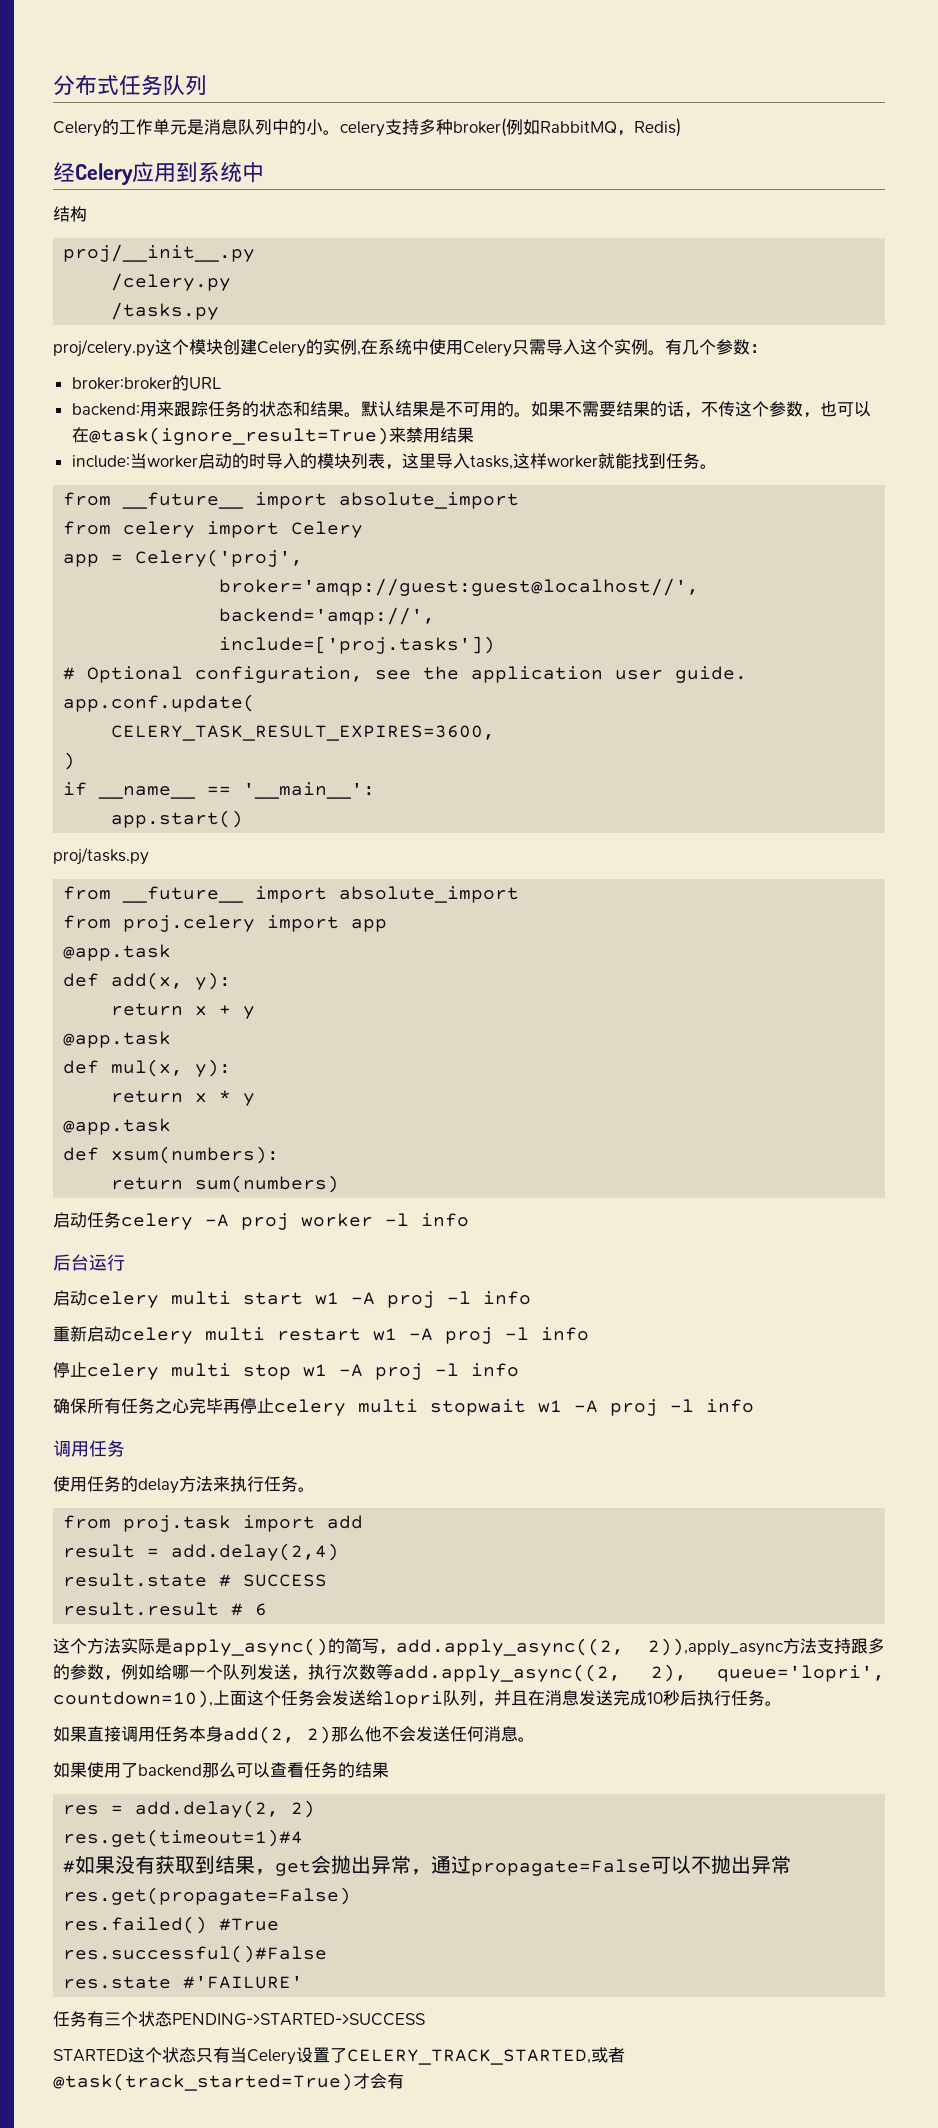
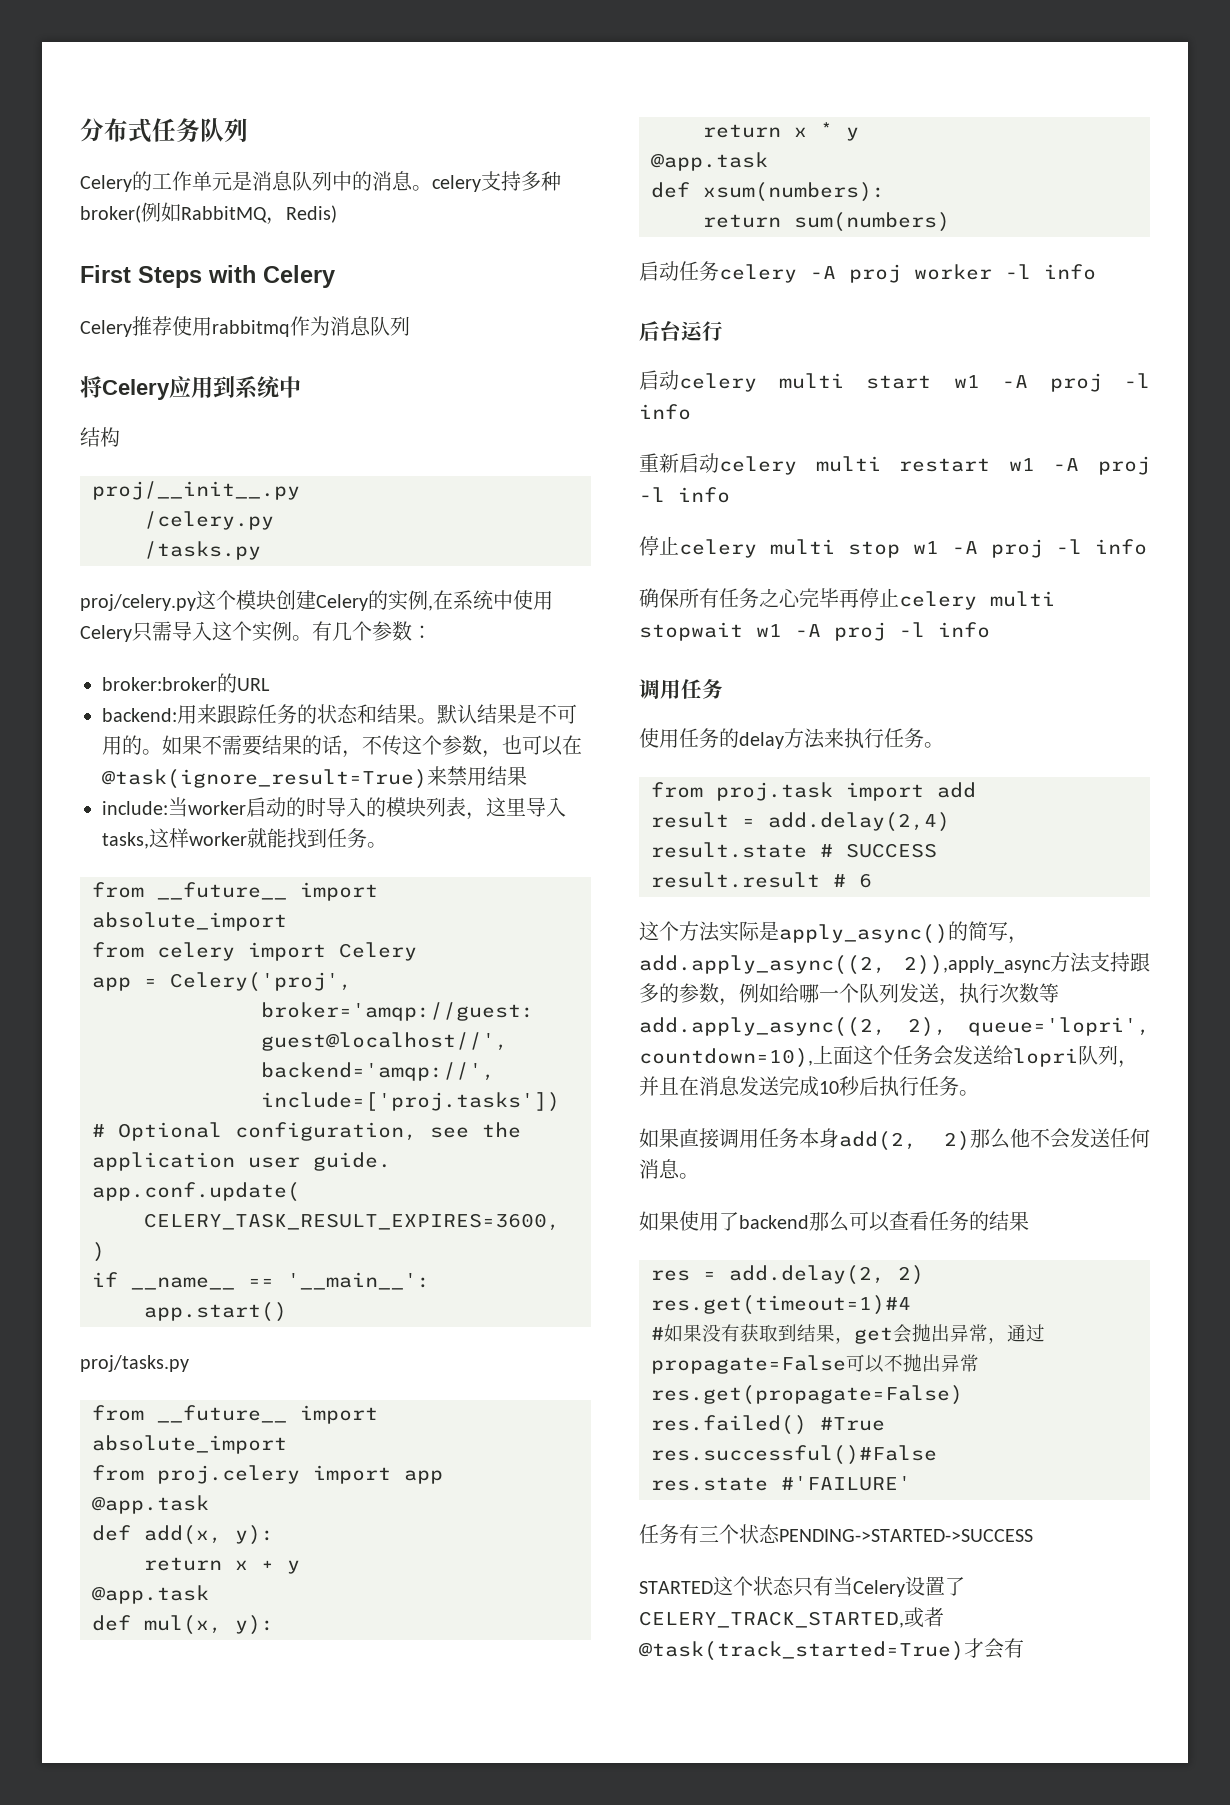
- Celery的工作单元是消息队列中的小。celery支持多种broker(例如RabbitMQ，Redis)
+ Celery的工作单元是消息队列中的消息。celery支持多种broker(例如RabbitMQ，Redis)
- 经Celery应用到系统中
+ First Steps with Celery
+ Celery推荐使用rabbitmq作为消息队列
+ 将Celery应用到系统中

